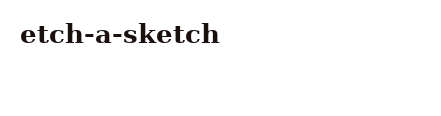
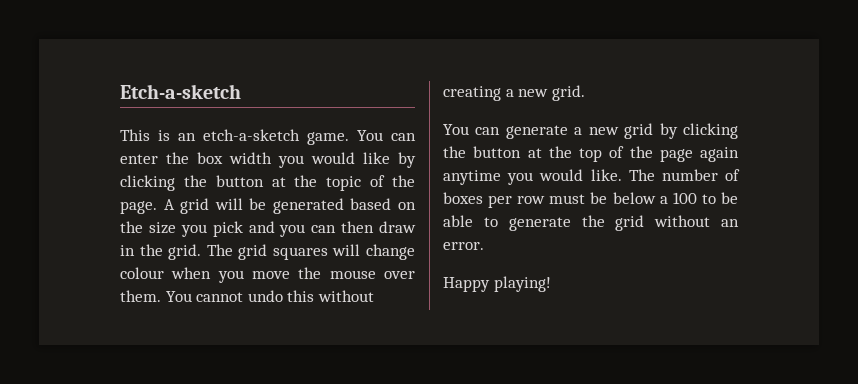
- etch-a-sketch
+ Etch-a-sketch
+ This is an etch-a-sketch game. You can enter the box width you would like by clicking the button at the topic of the page. A grid will be generated based on the size you pick and you can then draw in the grid. The grid squares will change colour when you move the mouse over them. You cannot undo this without creating a new grid.
+ You can generate a new grid by clicking the button at the top of the page again anytime you would like. The number of boxes per row must be below a 100 to be able to generate the grid without an error.
+ Happy playing!

